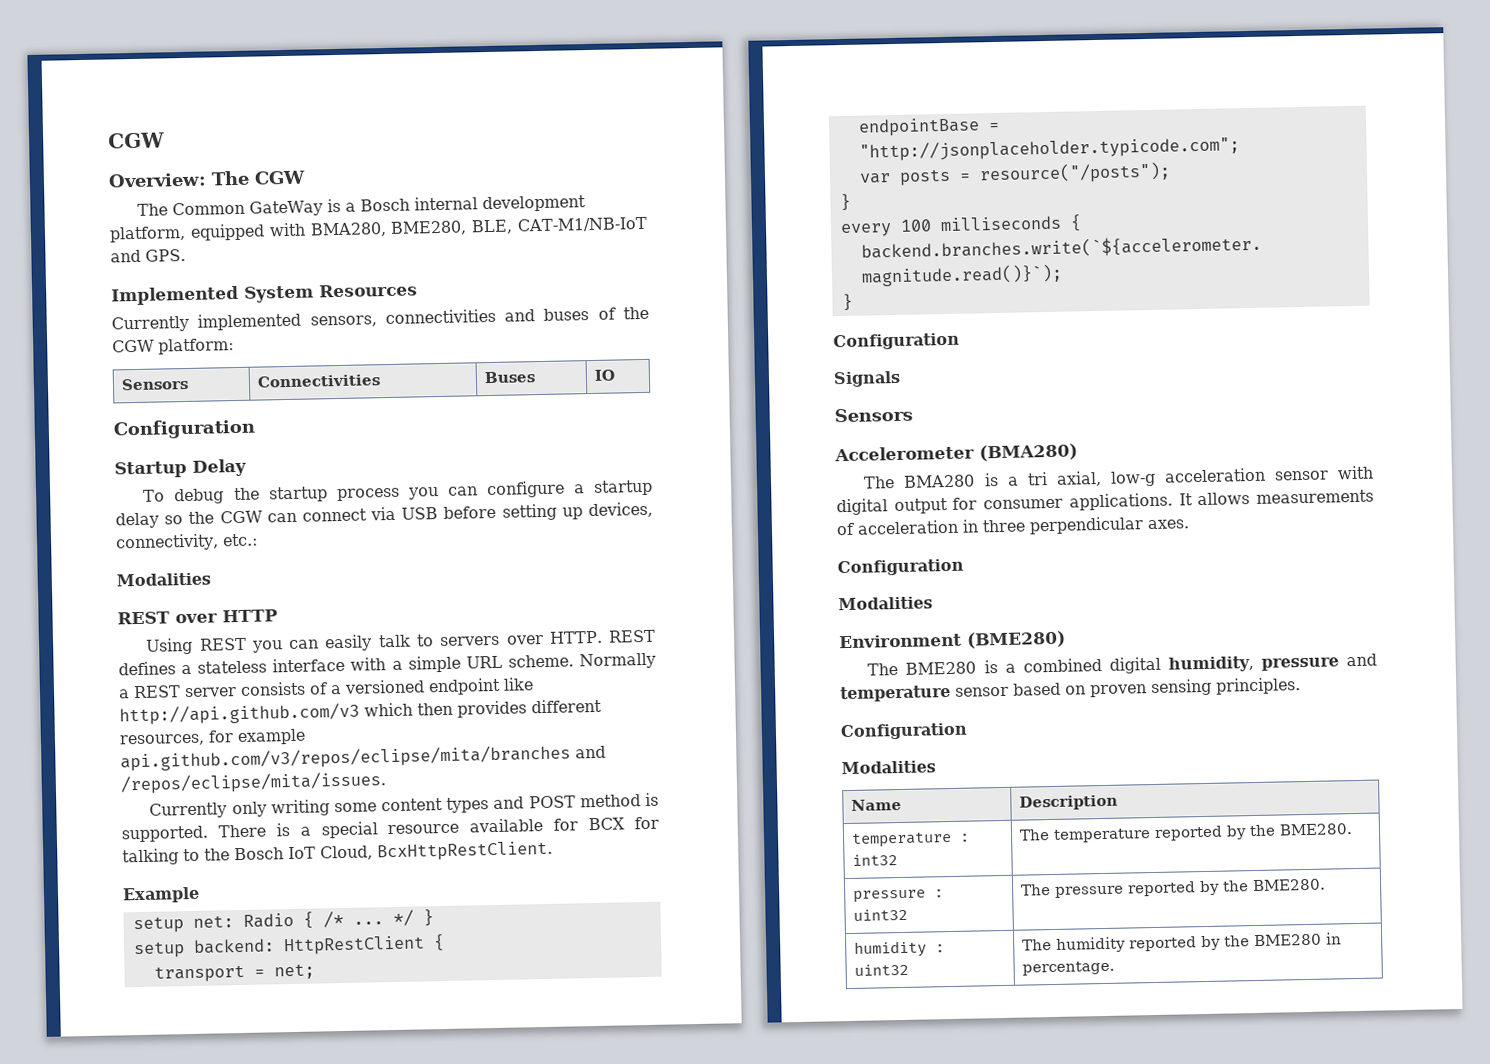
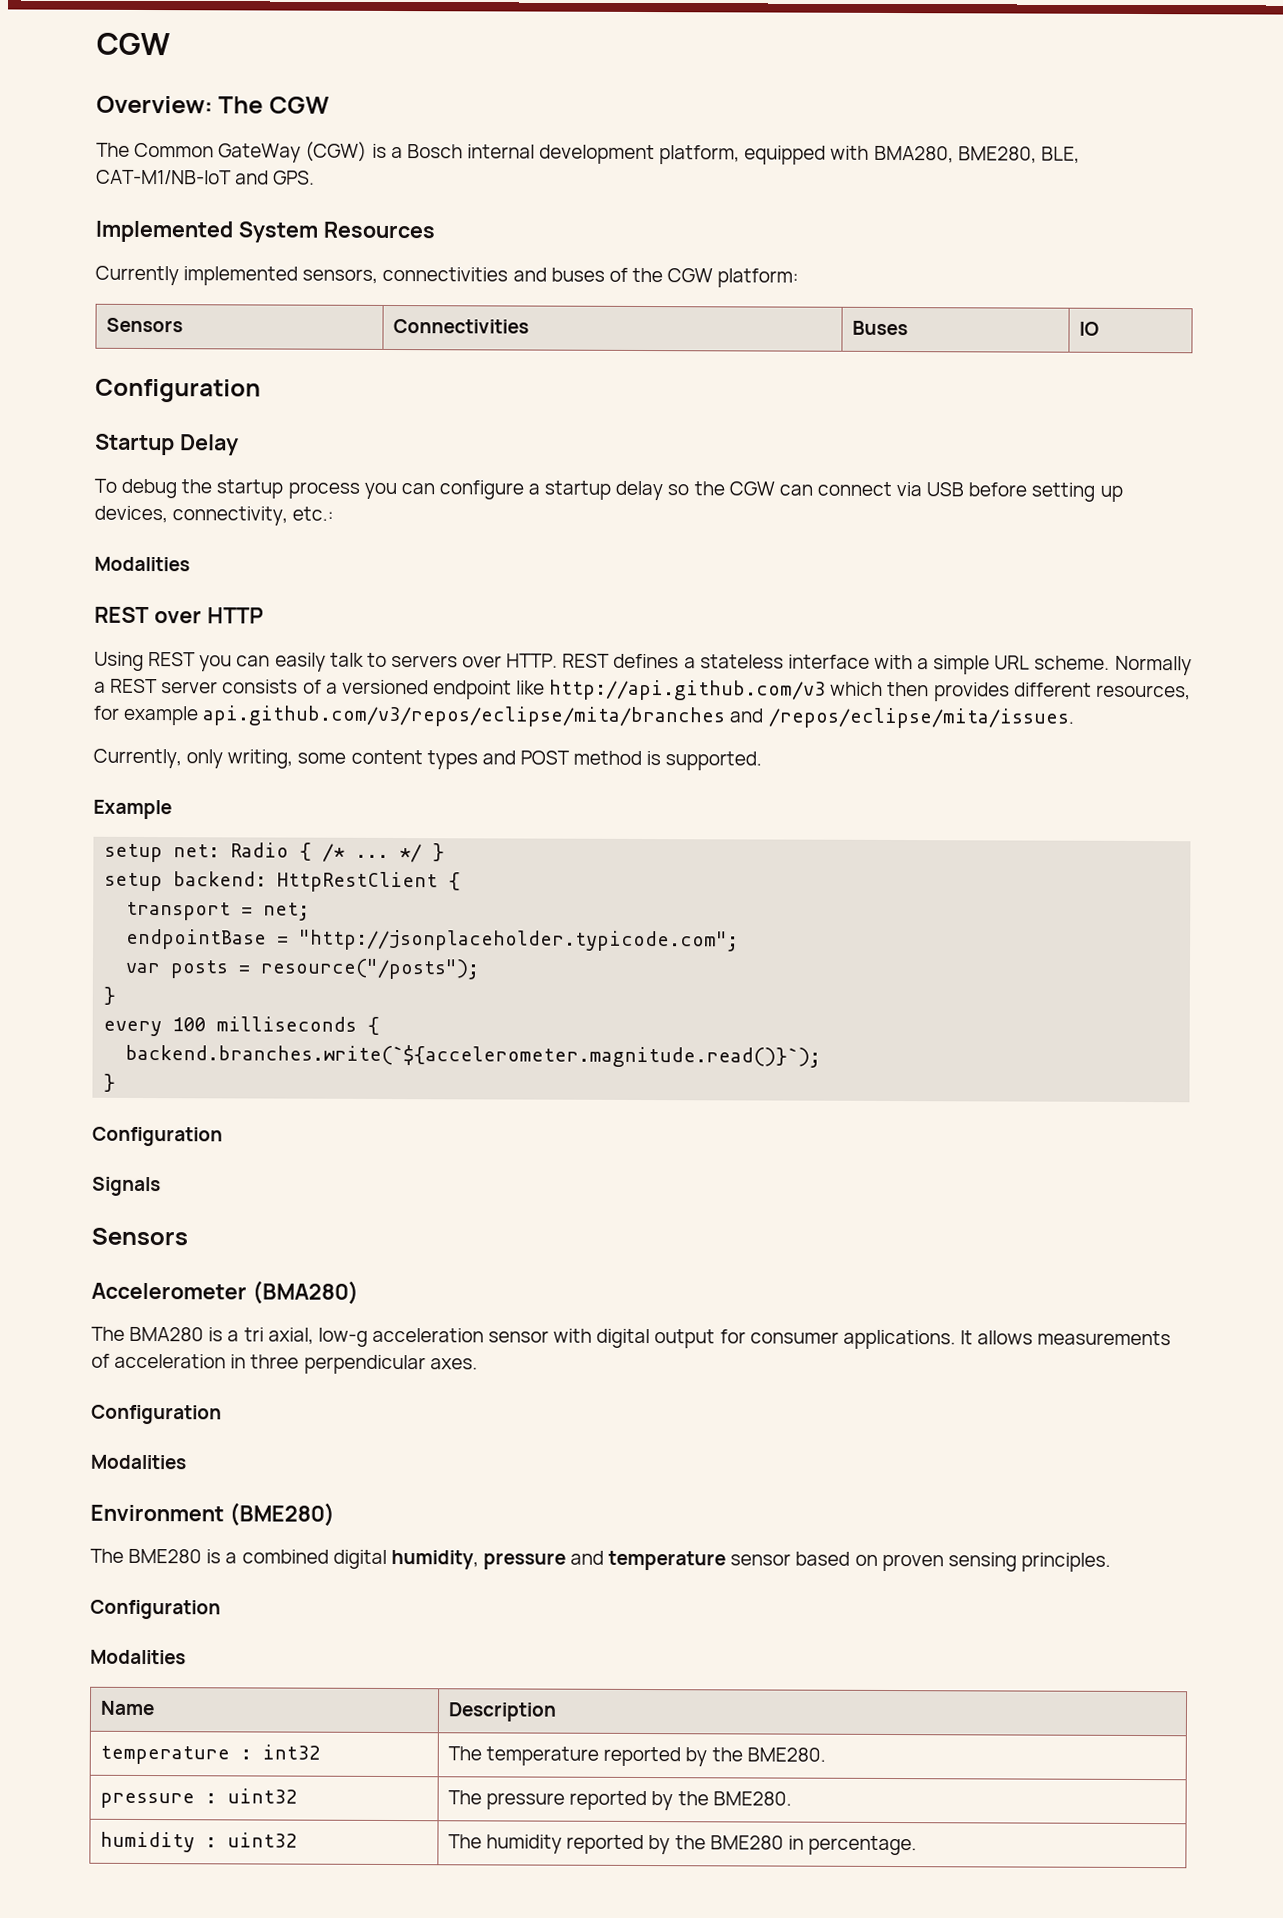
- The Common GateWay is a Bosch internal development platform, equipped with BMA280, BME280, BLE, CAT-M1/NB-IoT and GPS.
+ The Common GateWay (CGW) is a Bosch internal development platform, equipped with BMA280, BME280, BLE, CAT-M1/NB-IoT and GPS.
- Currently only writing some content types and POST method is supported. There is a special resource available for BCX for talking to the Bosch IoT Cloud, BcxHttpRestClient.
+ Currently, only writing, some content types and POST method is supported.

